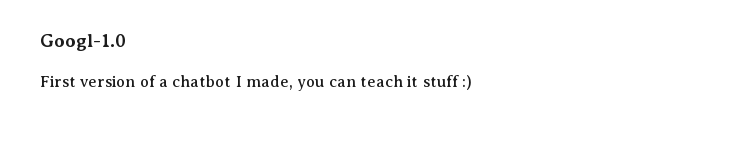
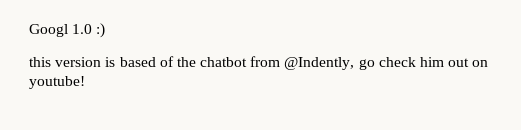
- Googl-1.0
- First version of a chatbot I made, you can teach it stuff :)
+ Googl 1.0 :)
+ this version is based of the chatbot from @Indently, go check him out on youtube!

